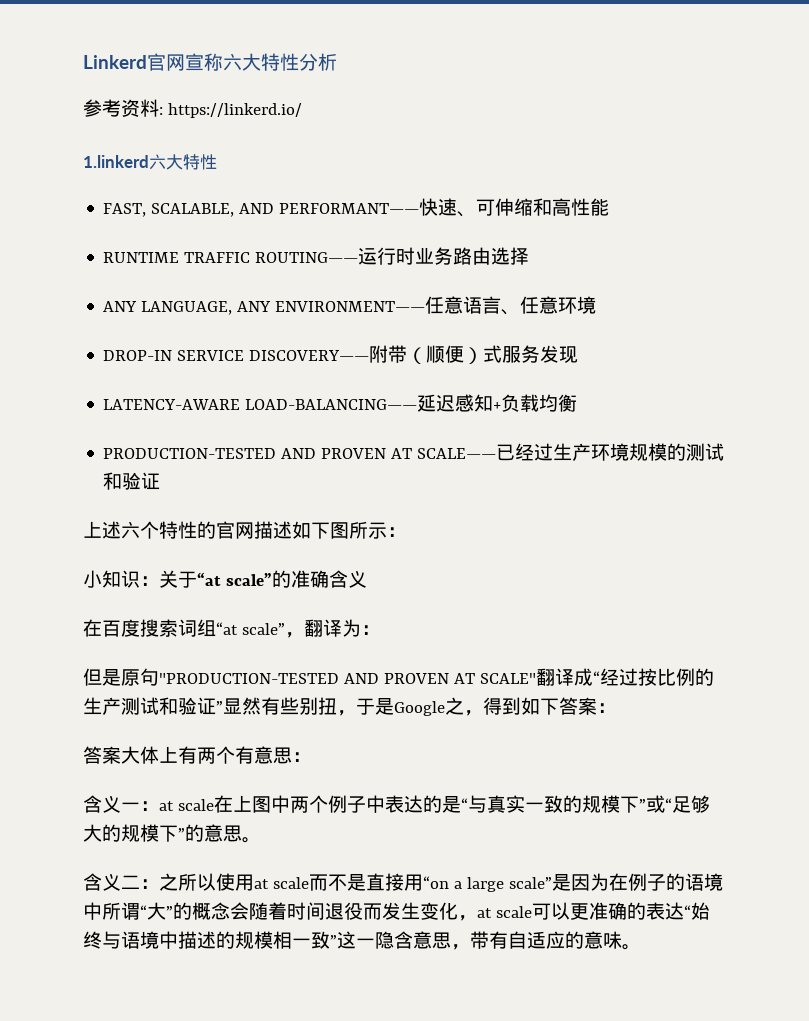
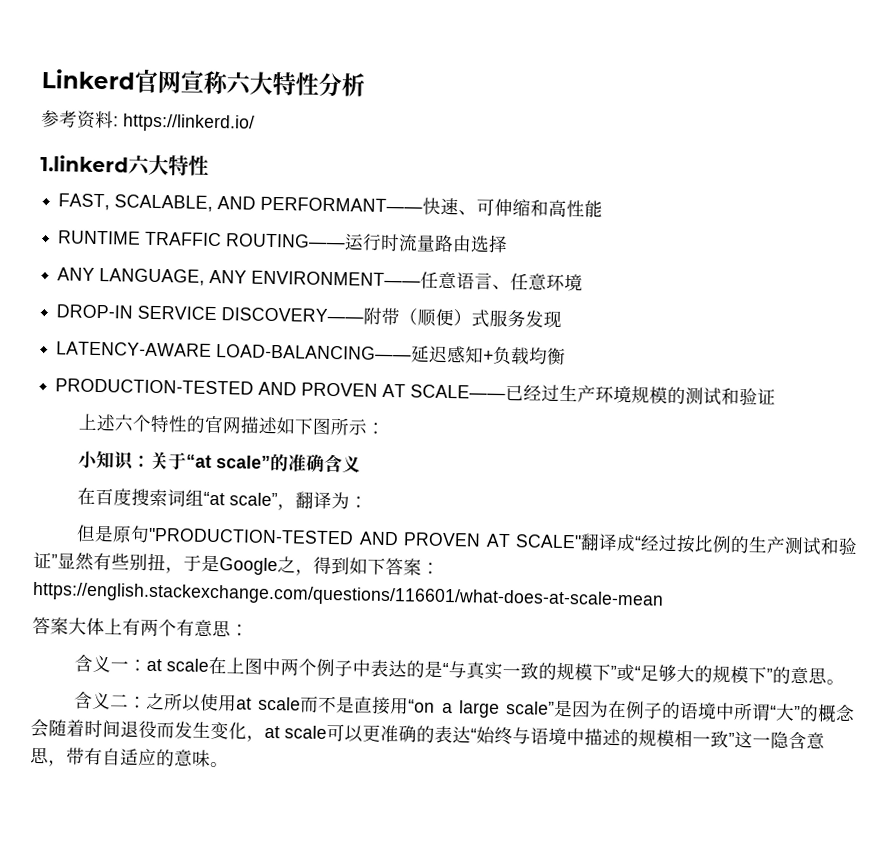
- RUNTIME TRAFFIC ROUTING——运行时业务路由选择
+ RUNTIME TRAFFIC ROUTING——运行时流量路由选择
- 但是原句"PRODUCTION-TESTED AND PROVEN AT SCALE"翻译成“经过按比例的生产测试和验证”显然有些别扭，于是Google之，得到如下答案：
+ 但是原句"PRODUCTION-TESTED AND PROVEN AT SCALE"翻译成“经过按比例的生产测试和验证”显然有些别扭，于是Google之，得到如下答案：https://english.stackexchange.com/questions/116601/what-does-at-scale-mean

